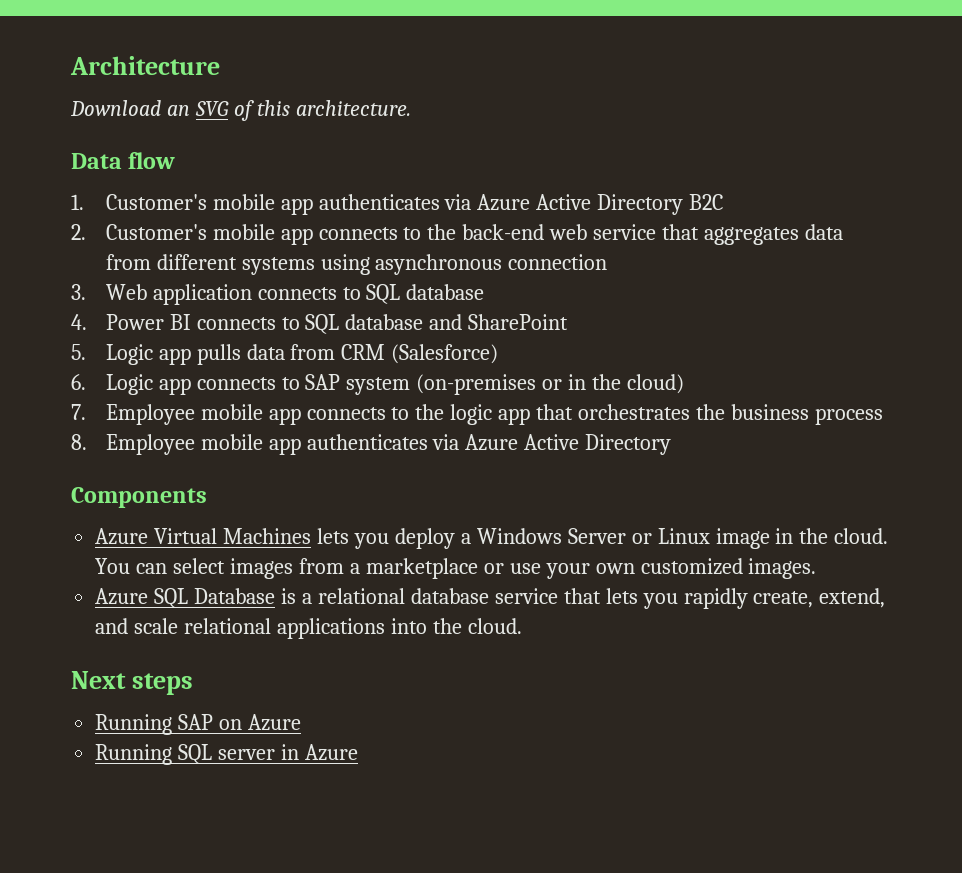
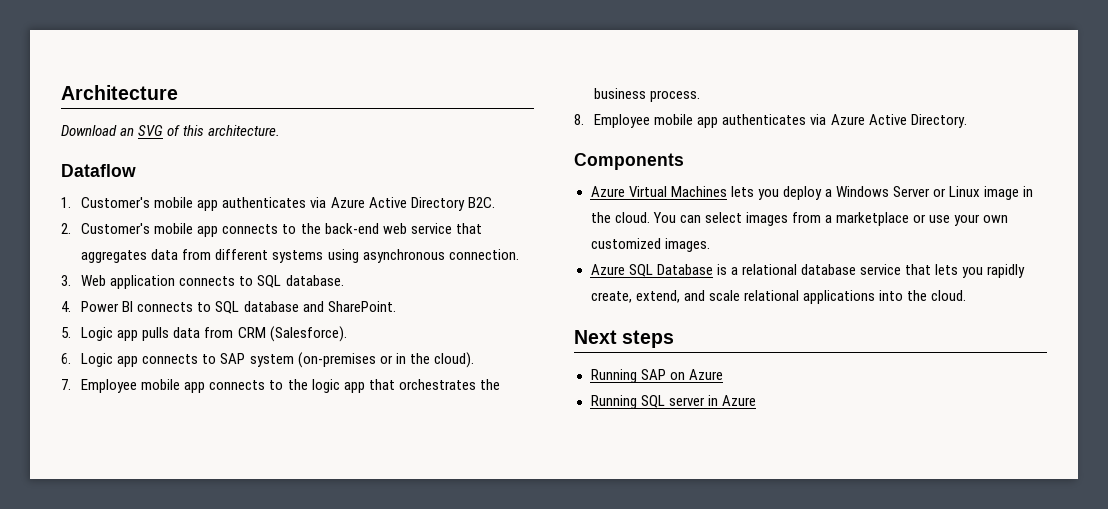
- Data flow
+ Dataflow
- 1. Customer's mobile app authenticates via Azure Active Directory B2C
+ 1. Customer's mobile app authenticates via Azure Active Directory B2C.
- 2. Customer's mobile app connects to the back-end web service that aggregates data from different systems using asynchronous connection
+ 2. Customer's mobile app connects to the back-end web service that aggregates data from different systems using asynchronous connection.
- 3. Web application connects to SQL database
+ 3. Web application connects to SQL database.
- 4. Power BI connects to SQL database and SharePoint
+ 4. Power BI connects to SQL database and SharePoint.
- 5. Logic app pulls data from CRM (Salesforce)
+ 5. Logic app pulls data from CRM (Salesforce).
- 6. Logic app connects to SAP system (on-premises or in the cloud)
+ 6. Logic app connects to SAP system (on-premises or in the cloud).
- 7. Employee mobile app connects to the logic app that orchestrates the business process
+ 7. Employee mobile app connects to the logic app that orchestrates the business process.
- 8. Employee mobile app authenticates via Azure Active Directory
+ 8. Employee mobile app authenticates via Azure Active Directory.

